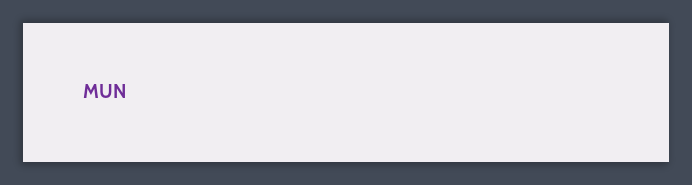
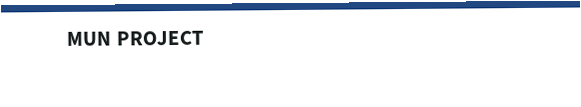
- MUN
+ MUN PROJECT

